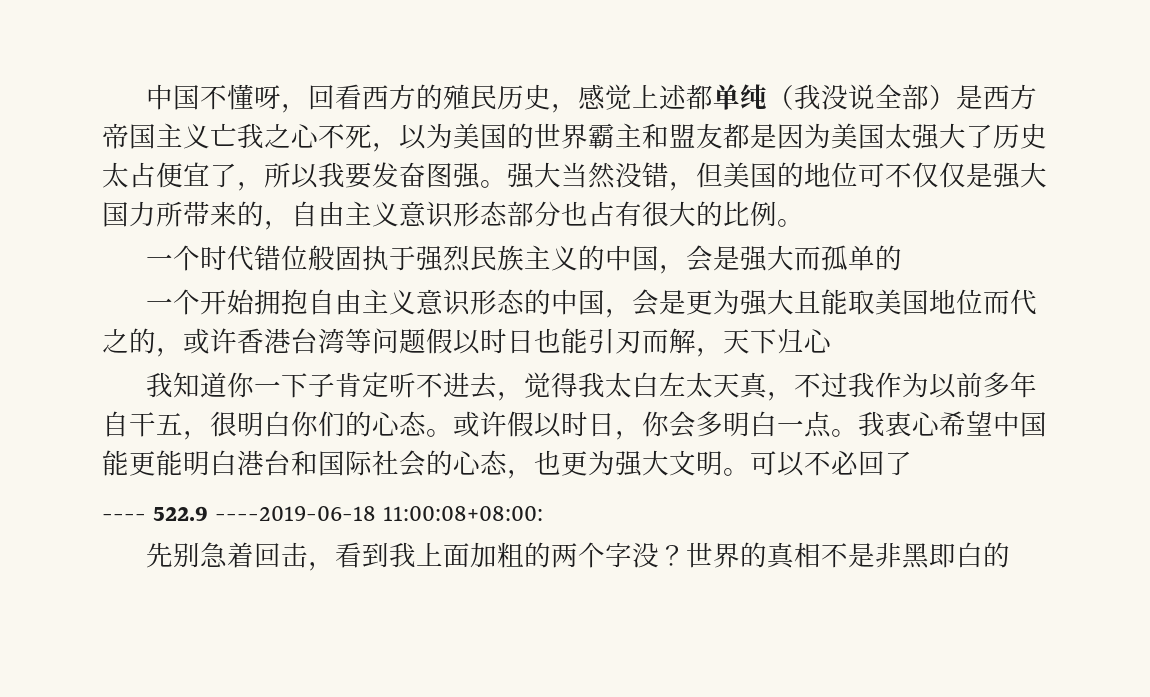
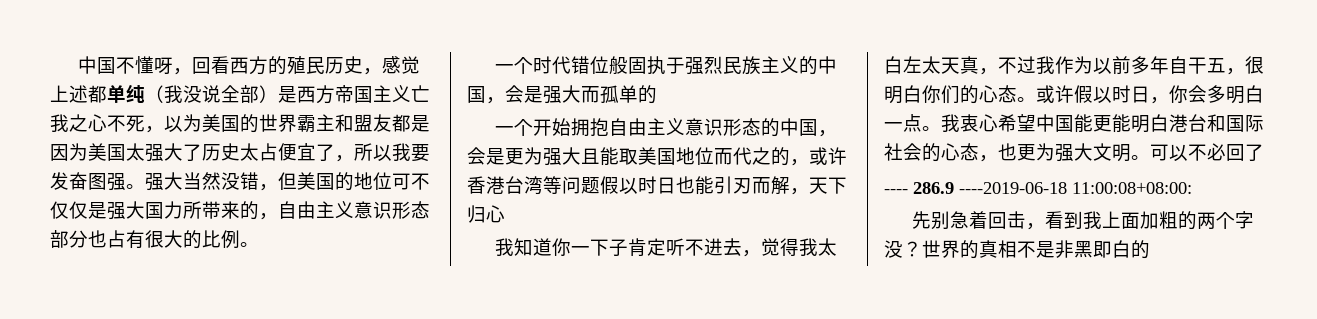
- ---- 522.9 ----2019-06-18 11:00:08+08:00:
+ ---- 286.9 ----2019-06-18 11:00:08+08:00:

